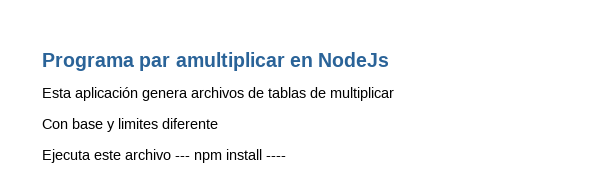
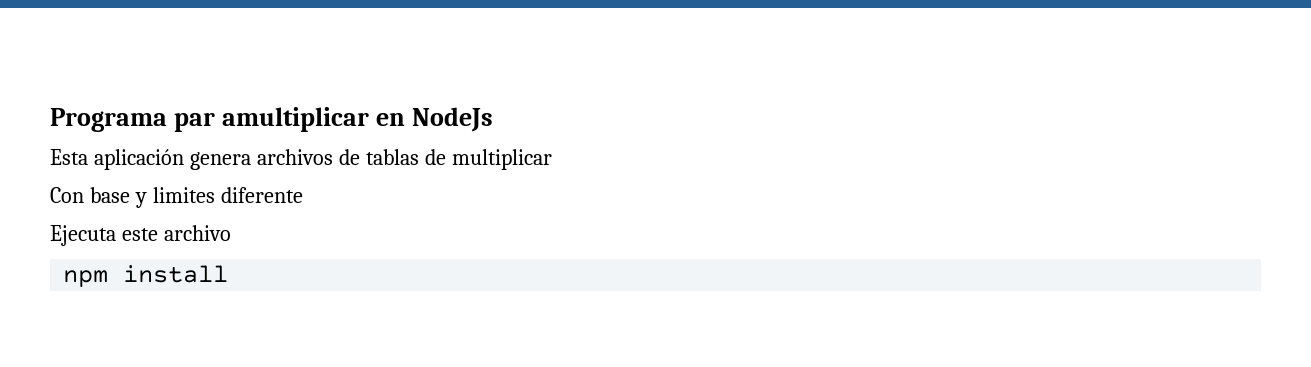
- Ejecuta este archivo --- npm install ----
+ Ejecuta este archivo
+ npm install

